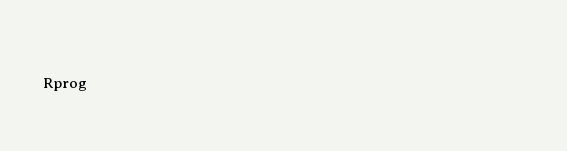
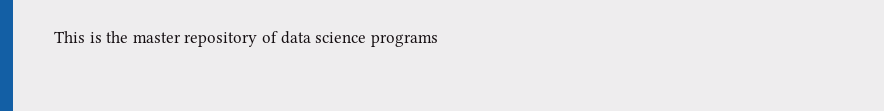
- Rprog
+ This is the master repository of data science programs

